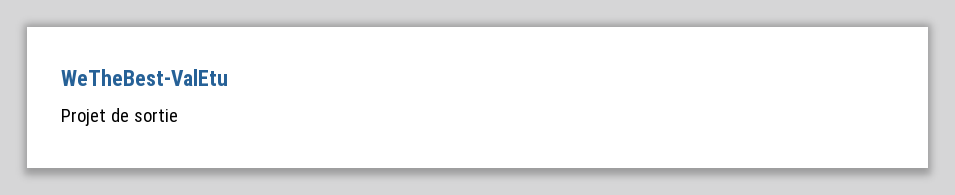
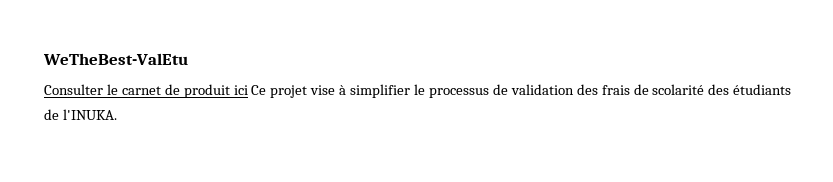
- Projet de sortie
+ Consulter le carnet de produit ici Ce projet vise à simplifier le processus de validation des frais de scolarité des étudiants de l'INUKA.

